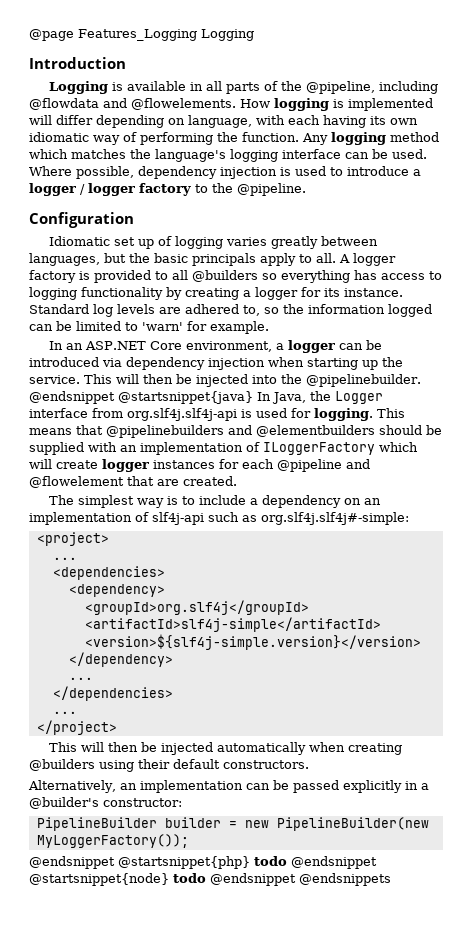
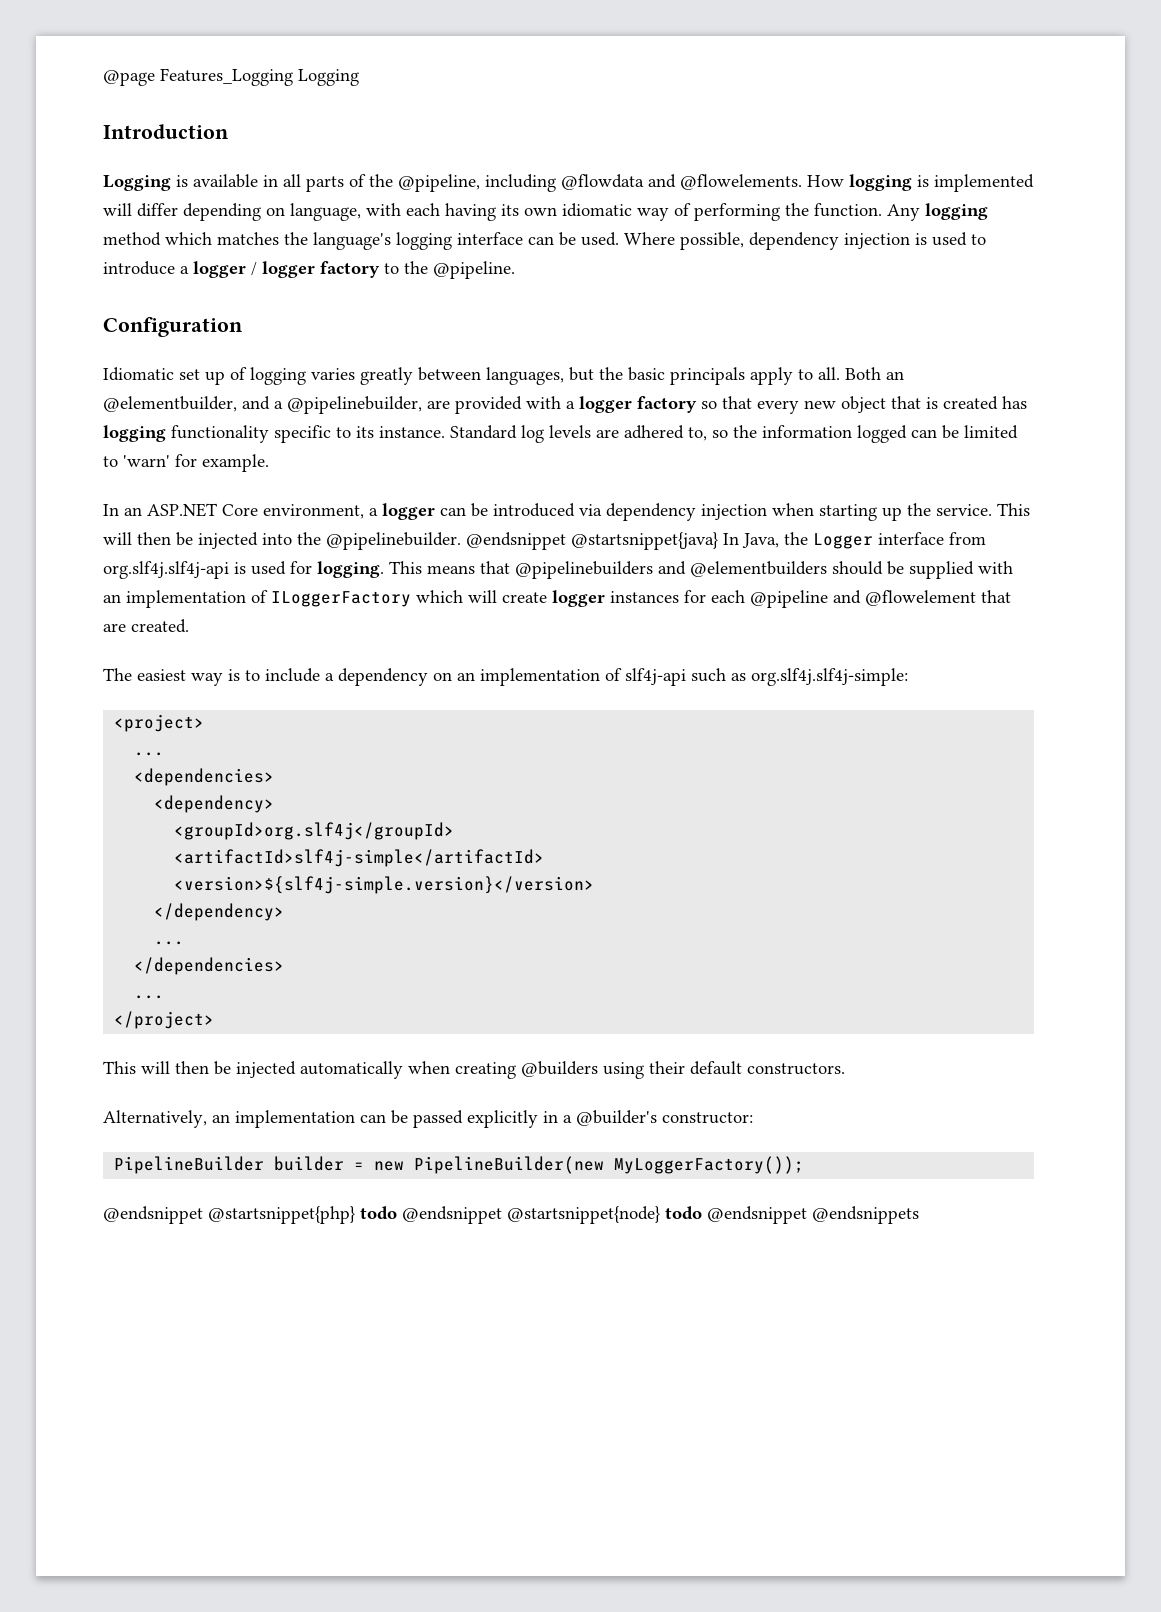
- A logger factory is provided to all @builders so everything has access to logging functionality by creating a logger for its instance.
+ Both an @elementbuilder, and a @pipelinebuilder, are provided with a logger factory so that every new object that is created has logging functionality specific to its instance.
- The simplest way is to include a dependency on an implementation of slf4j-api such as org.slf4j.slf4j#-simple:
+ The easiest way is to include a dependency on an implementation of slf4j-api such as org.slf4j.slf4j-simple:

